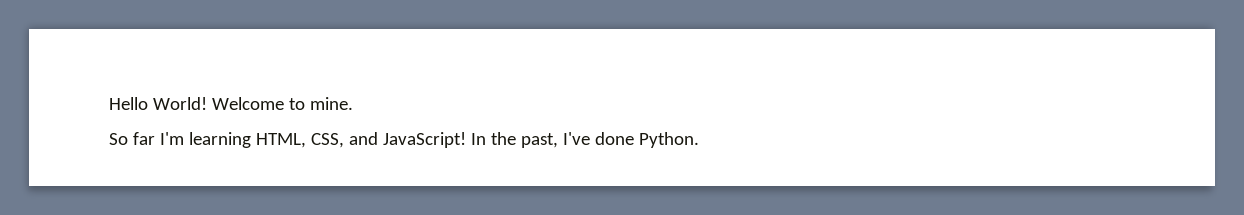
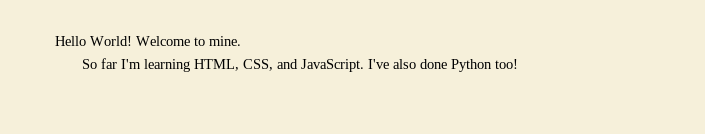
- So far I'm learning HTML, CSS, and JavaScript! In the past, I've done Python.
+ So far I'm learning HTML, CSS, and JavaScript. I've also done Python too!

